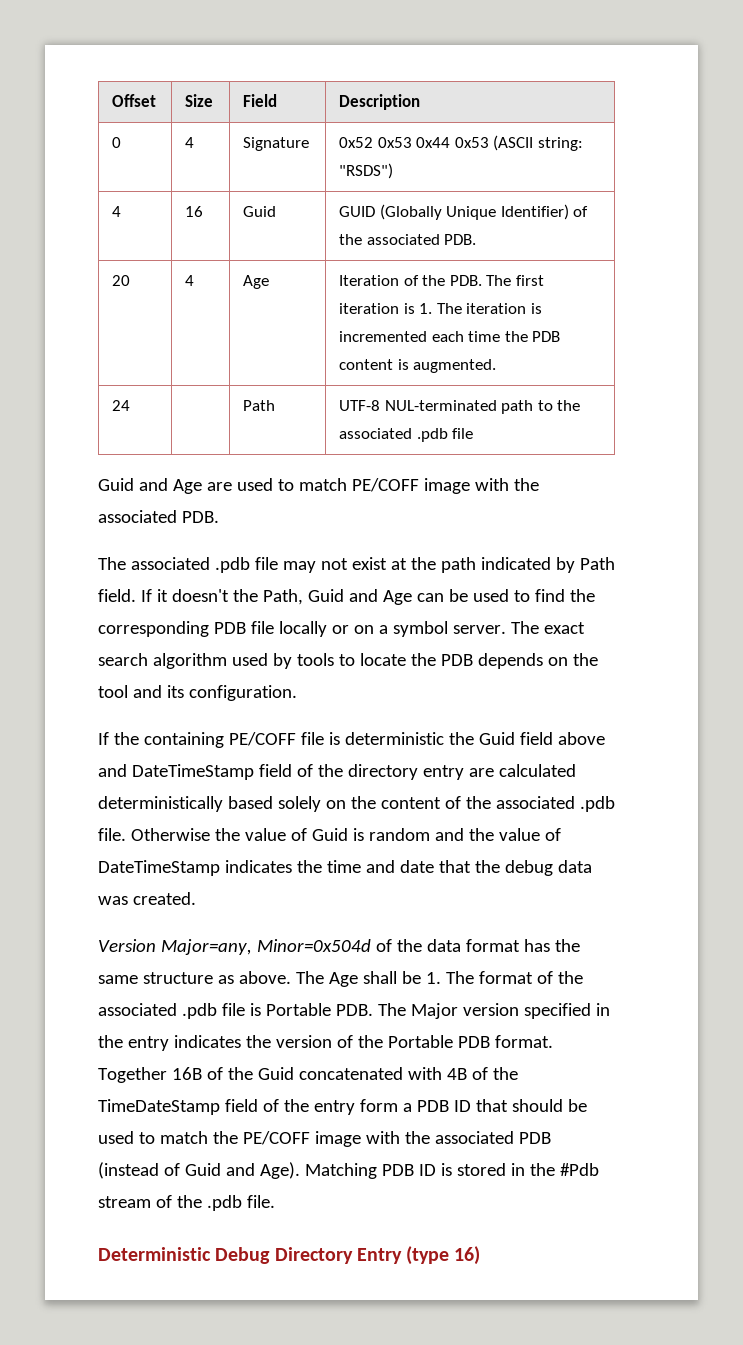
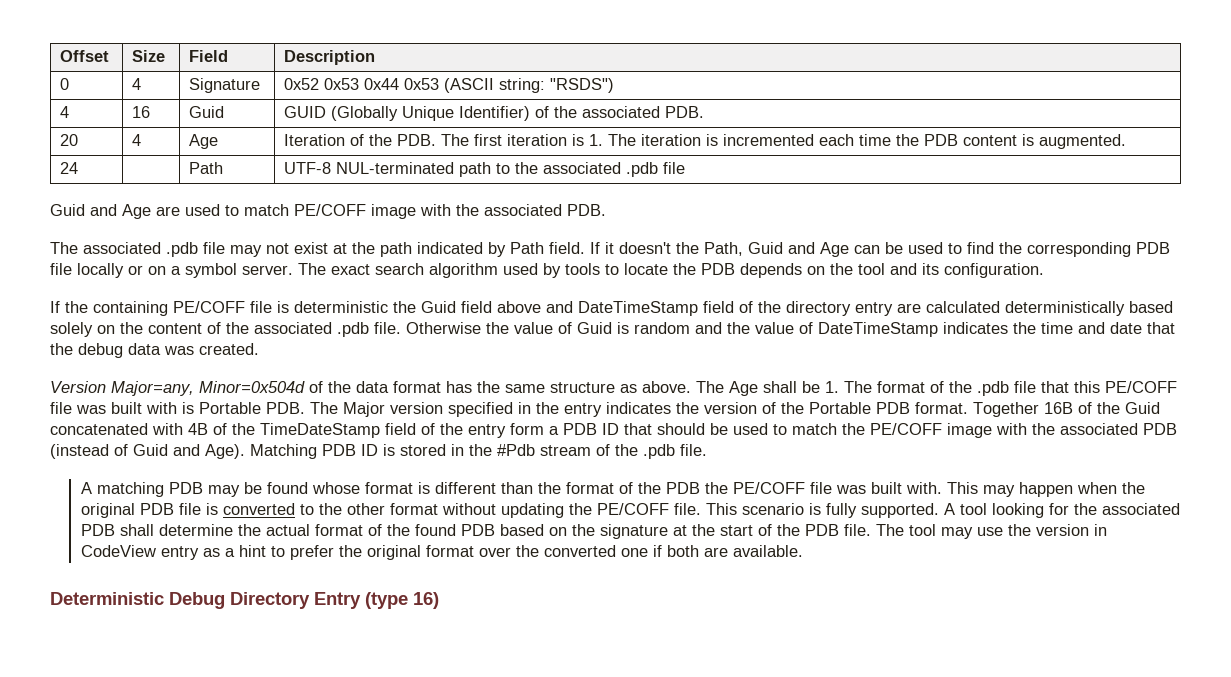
- The Age shall be 1. The format of the associated .pdb file is Portable PDB. The Major version specified in the entry indicates the version of the Portable PDB format.
+ The Age shall be 1. The format of the .pdb file that this PE/COFF file was built with is Portable PDB. The Major version specified in the entry indicates the version of the Portable PDB format.
+ A matching PDB may be found whose format is different than the format of the PDB the PE/COFF file was built with. This may happen when the original PDB file is converted to the other format without updating the PE/COFF file. This scenario is fully supported. A tool looking for the associated PDB shall determine the actual format of the found PDB based on the signature at the start of the PDB file. The tool may use the version in CodeView entry as a hint to prefer the original format over the converted one if both are available.

